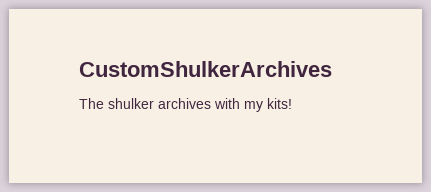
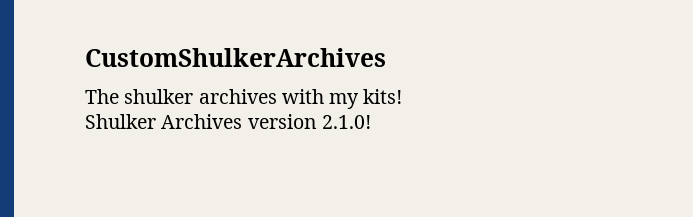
+ Shulker Archives version 2.1.0!

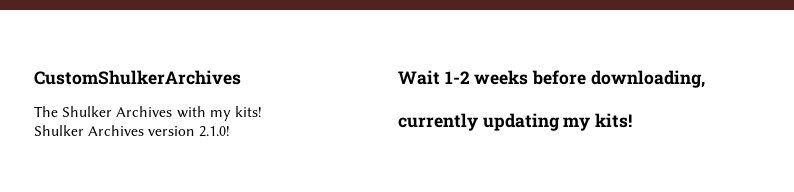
- The shulker archives with my kits!
+ The Shulker Archives with my kits!
+ Wait 1-2 weeks before downloading,
+ currently updating my kits!

